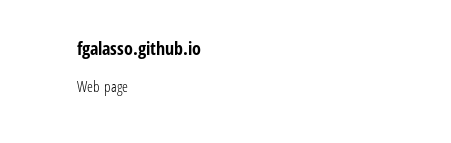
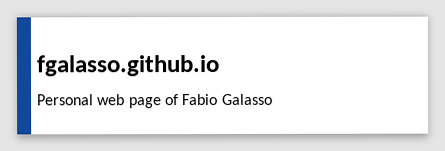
- Web page
+ Personal web page of Fabio Galasso

